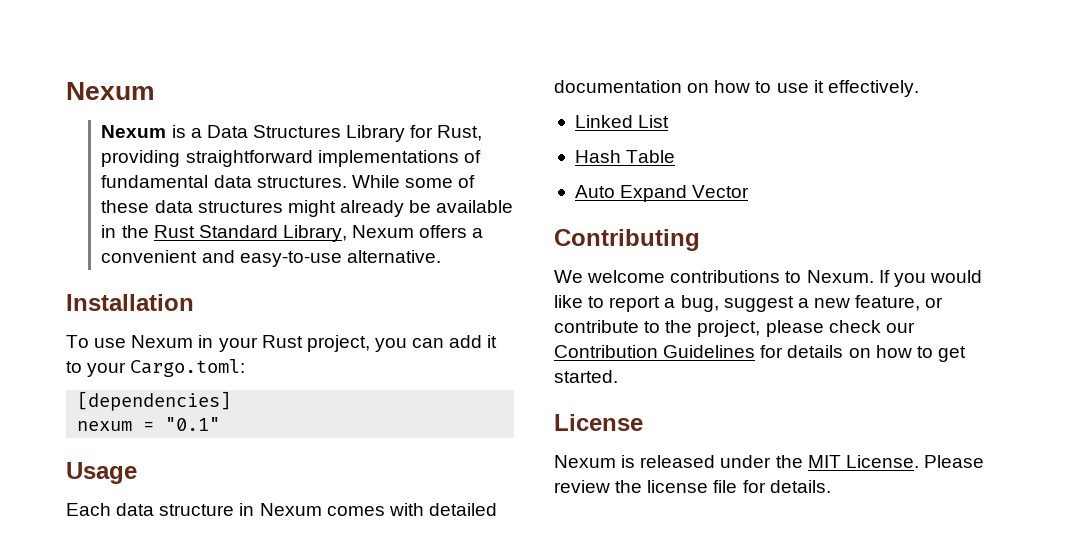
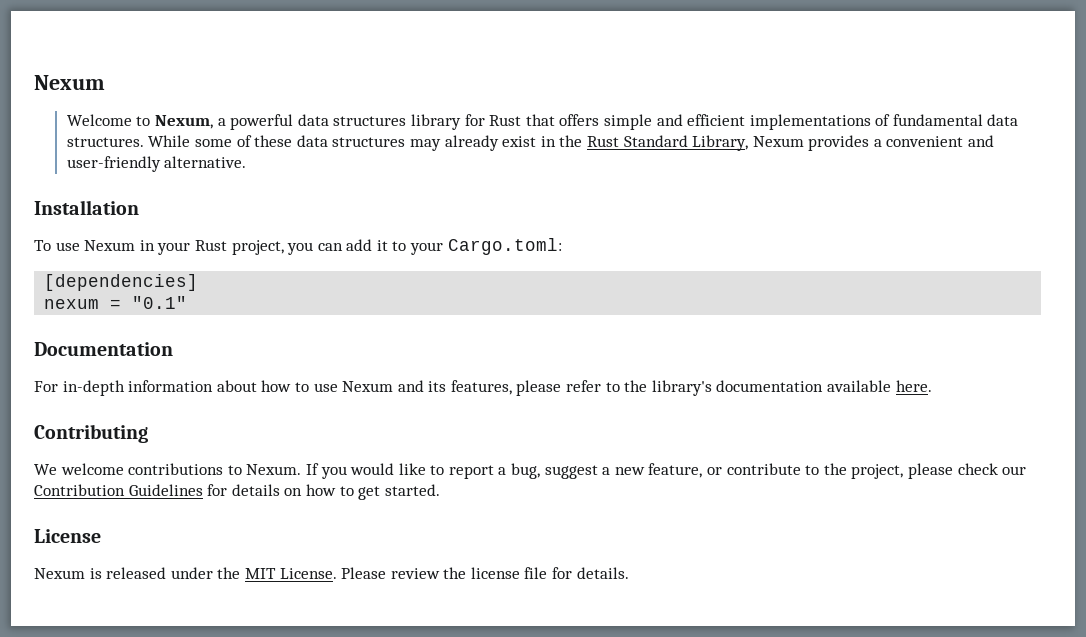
- Nexum is a Data Structures Library for Rust, providing straightforward implementations of fundamental data structures.
+ Welcome to Nexum, a powerful data structures library for Rust that offers simple and efficient implementations of fundamental data structures.
- While some of these data structures might already be available in the Rust Standard Library, Nexum offers a convenient and easy-to-use alternative.
+ While some of these data structures may already exist in the Rust Standard Library, Nexum provides a convenient and user-friendly alternative.
- Usage
- Each data structure in Nexum comes with detailed documentation on how to use it effectively.
- Linked List
- Hash Table
- Auto Expand Vector
+ Documentation
+ For in-depth information about how to use Nexum and its features, please refer to the library's documentation available here.

